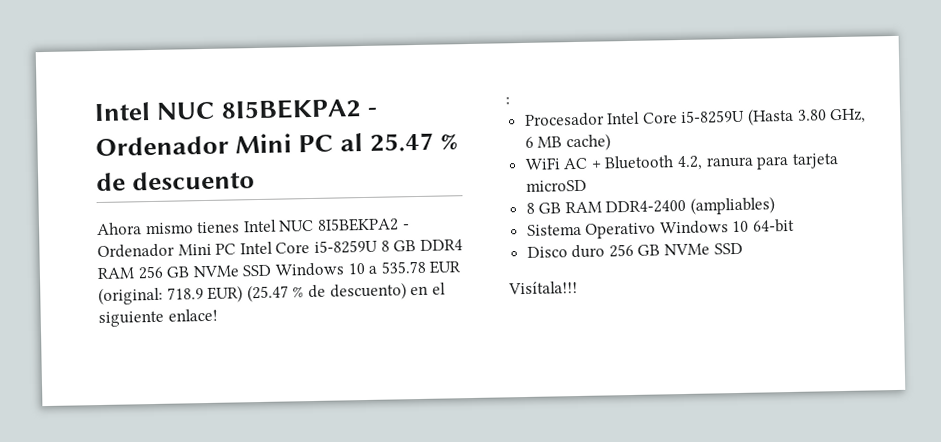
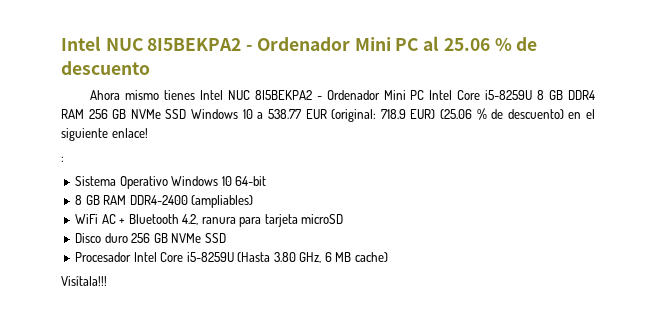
- Intel NUC 8I5BEKPA2 - Ordenador Mini PC al 25.47 % de descuento
+ Intel NUC 8I5BEKPA2 - Ordenador Mini PC al 25.06 % de descuento
- Ahora mismo tienes Intel NUC 8I5BEKPA2 - Ordenador Mini PC Intel Core i5-8259U 8 GB DDR4 RAM 256 GB NVMe SSD Windows 10 a 535.78 EUR (original: 718.9 EUR) (25.47 % de descuento) en el siguiente enlace!
+ Ahora mismo tienes Intel NUC 8I5BEKPA2 - Ordenador Mini PC Intel Core i5-8259U 8 GB DDR4 RAM 256 GB NVMe SSD Windows 10 a 538.77 EUR (original: 718.9 EUR) (25.06 % de descuento) en el siguiente enlace!
+ Sistema Operativo Windows 10 64-bit
+ 8 GB RAM DDR4-2400 (ampliables)
+ WiFi AC + Bluetooth 4.2, ranura para tarjeta microSD
+ Disco duro 256 GB NVMe SSD
- WiFi AC + Bluetooth 4.2, ranura para tarjeta microSD
- 8 GB RAM DDR4-2400 (ampliables)
- Sistema Operativo Windows 10 64-bit
- Disco duro 256 GB NVMe SSD

